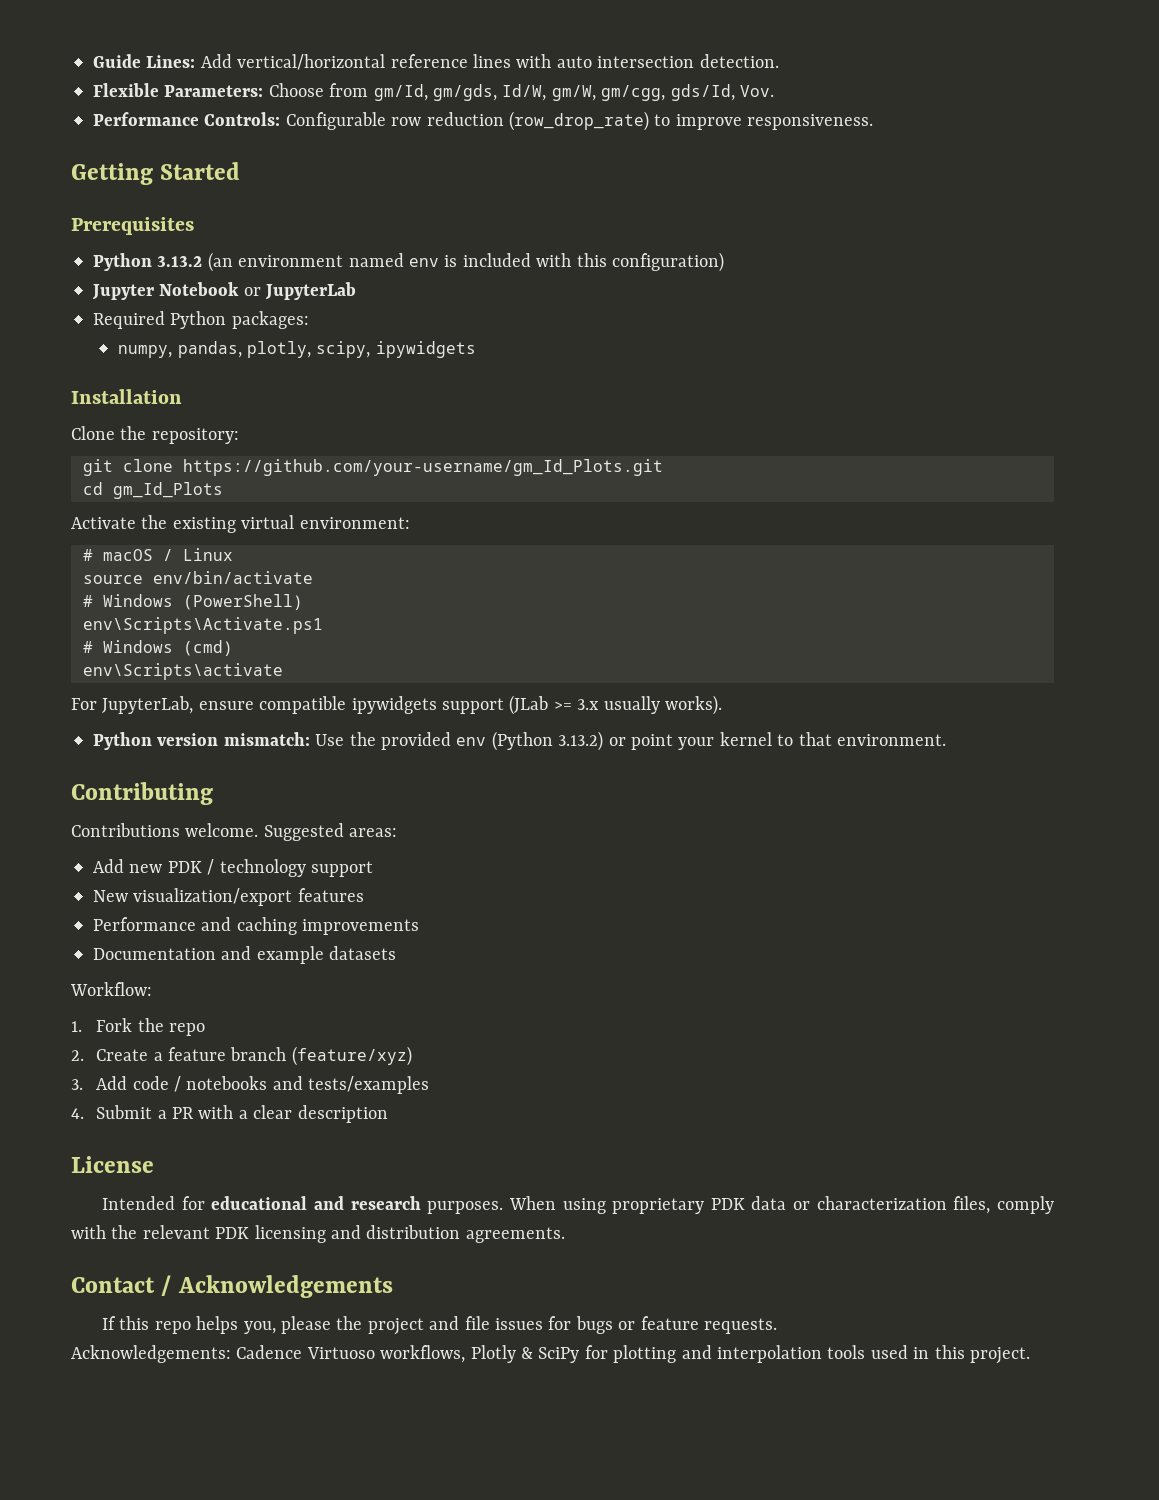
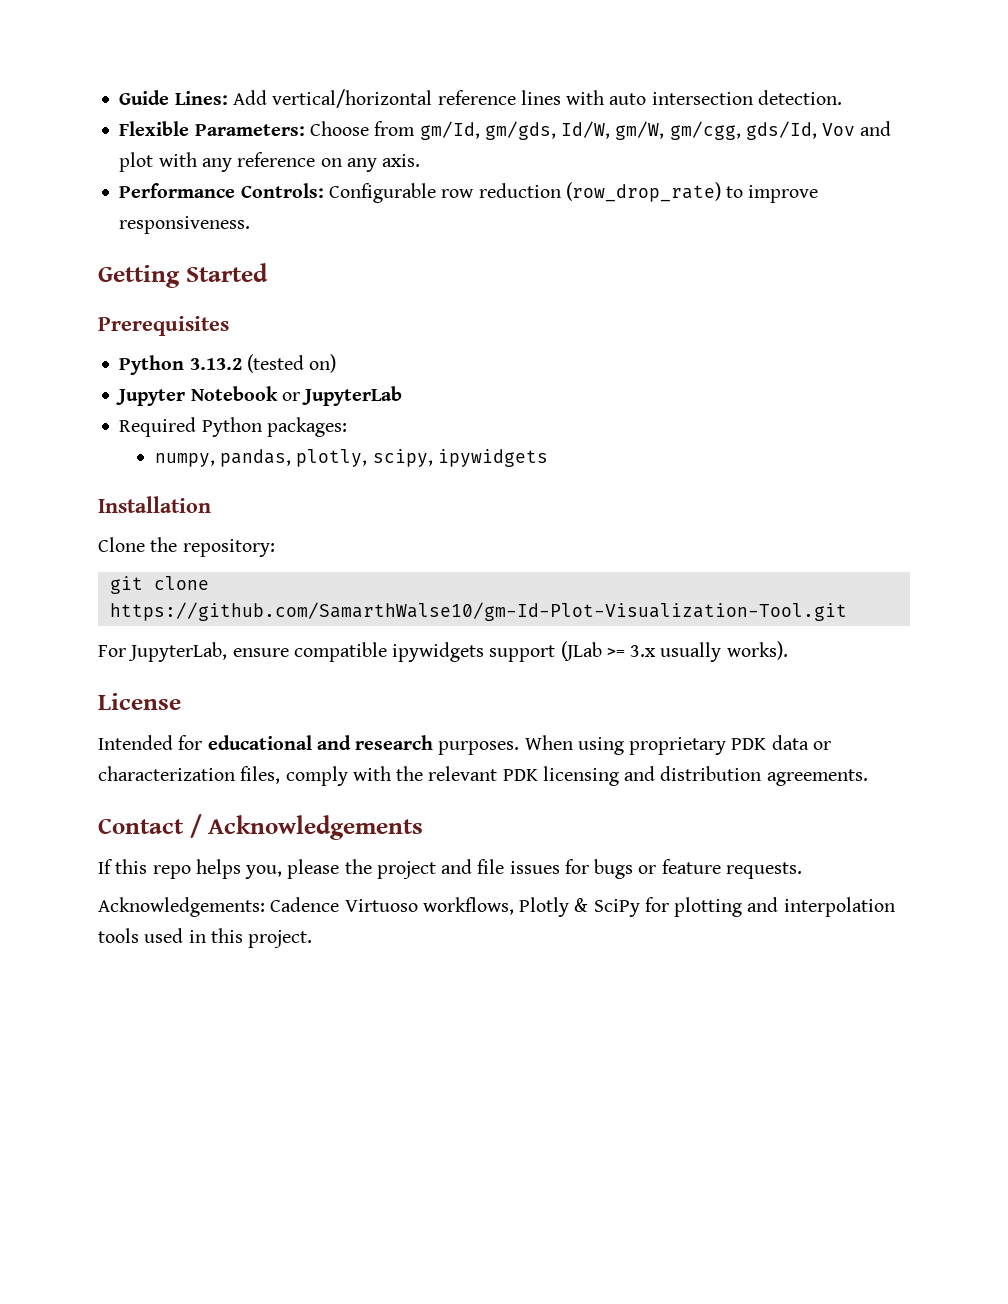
- Flexible Parameters: Choose from gm/Id, gm/gds, Id/W, gm/W, gm/cgg, gds/Id, Vov.
+ Flexible Parameters: Choose from gm/Id, gm/gds, Id/W, gm/W, gm/cgg, gds/Id, Vov and plot with any reference on any axis.
- Python 3.13.2 (an environment named env is included with this configuration)
+ Python 3.13.2 (tested on)
- git clone https://github.com/your-username/gm_Id_Plots.git
- cd gm_Id_Plots
- Activate the existing virtual environment:
- # macOS / Linux
- source env/bin/activate
- # Windows (PowerShell)
- env\Scripts\Activate.ps1
- # Windows (cmd)
- env\Scripts\activate
+ git clone https://github.com/SamarthWalse10/gm-Id-Plot-Visualization-Tool.git
- Python version mismatch: Use the provided env (Python 3.13.2) or point your kernel to that environment.
- Contributing
- Contributions welcome. Suggested areas:
- Add new PDK / technology support
- New visualization/export features
- Performance and caching improvements
- Documentation and example datasets
- Workflow:
- 1. Fork the repo
- 2. Create a feature branch (feature/xyz)
- 3. Add code / notebooks and tests/examples
- 4. Submit a PR with a clear description

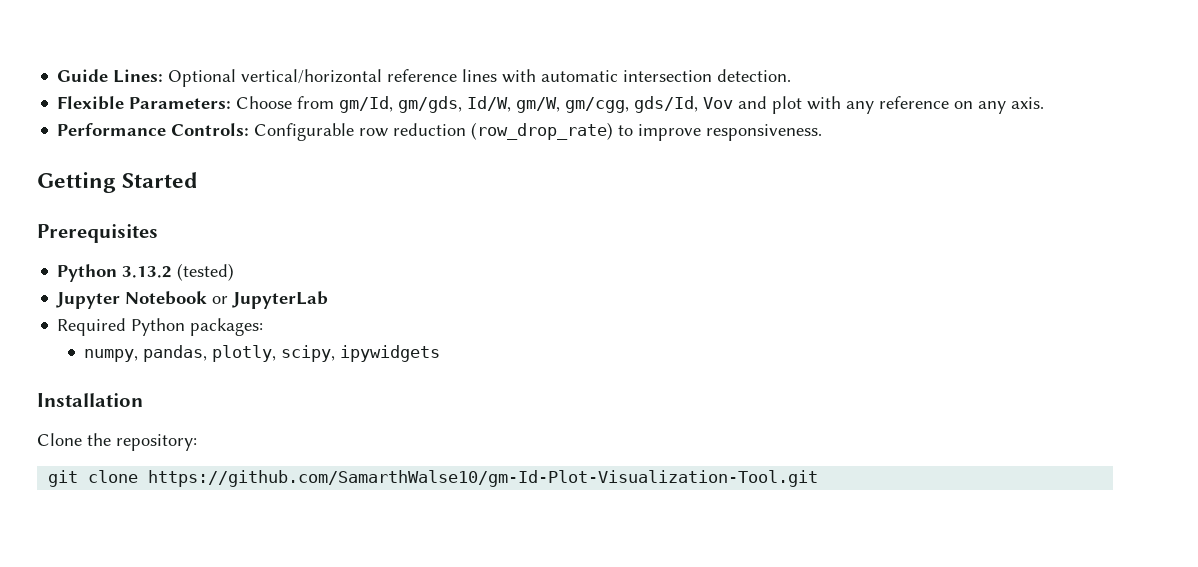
- Guide Lines: Add vertical/horizontal reference lines with auto intersection detection.
+ Guide Lines: Optional vertical/horizontal reference lines with automatic intersection detection.
- Python 3.13.2 (tested on)
+ Python 3.13.2 (tested)
- For JupyterLab, ensure compatible ipywidgets support (JLab >= 3.x usually works).
- License
- Intended for educational and research purposes. When using proprietary PDK data or characterization files, comply with the relevant PDK licensing and distribution agreements.
- Contact / Acknowledgements
- If this repo helps you, please the project and file issues for bugs or feature requests.
- Acknowledgements: Cadence Virtuoso workflows, Plotly & SciPy for plotting and interpolation tools used in this project.

